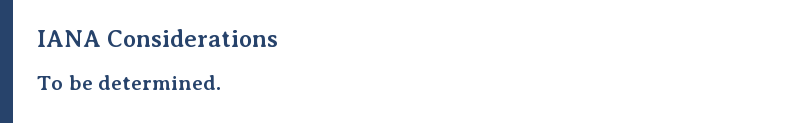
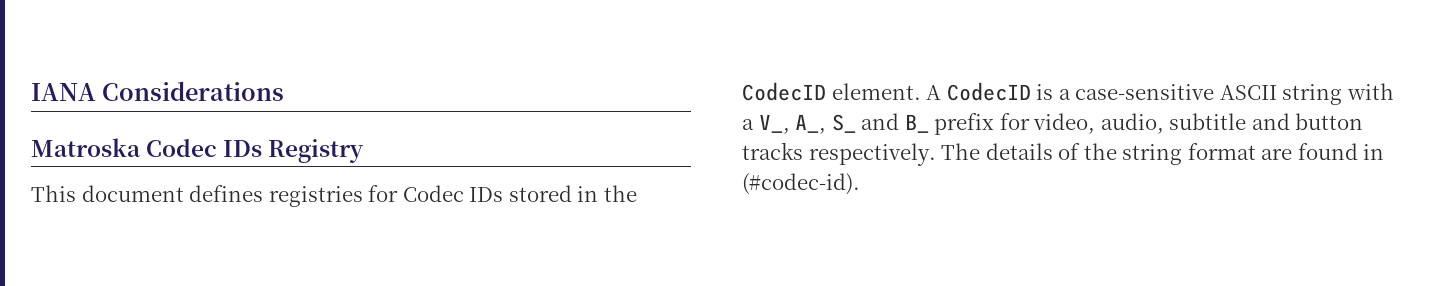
- To be determined.
+ Matroska Codec IDs Registry
+ This document defines registries for Codec IDs stored in the CodecID element. A CodecID is a case-sensitive ASCII string with a V_, A_, S_ and B_ prefix for video, audio, subtitle and button tracks respectively. The details of the string format are found in (#codec-id).

